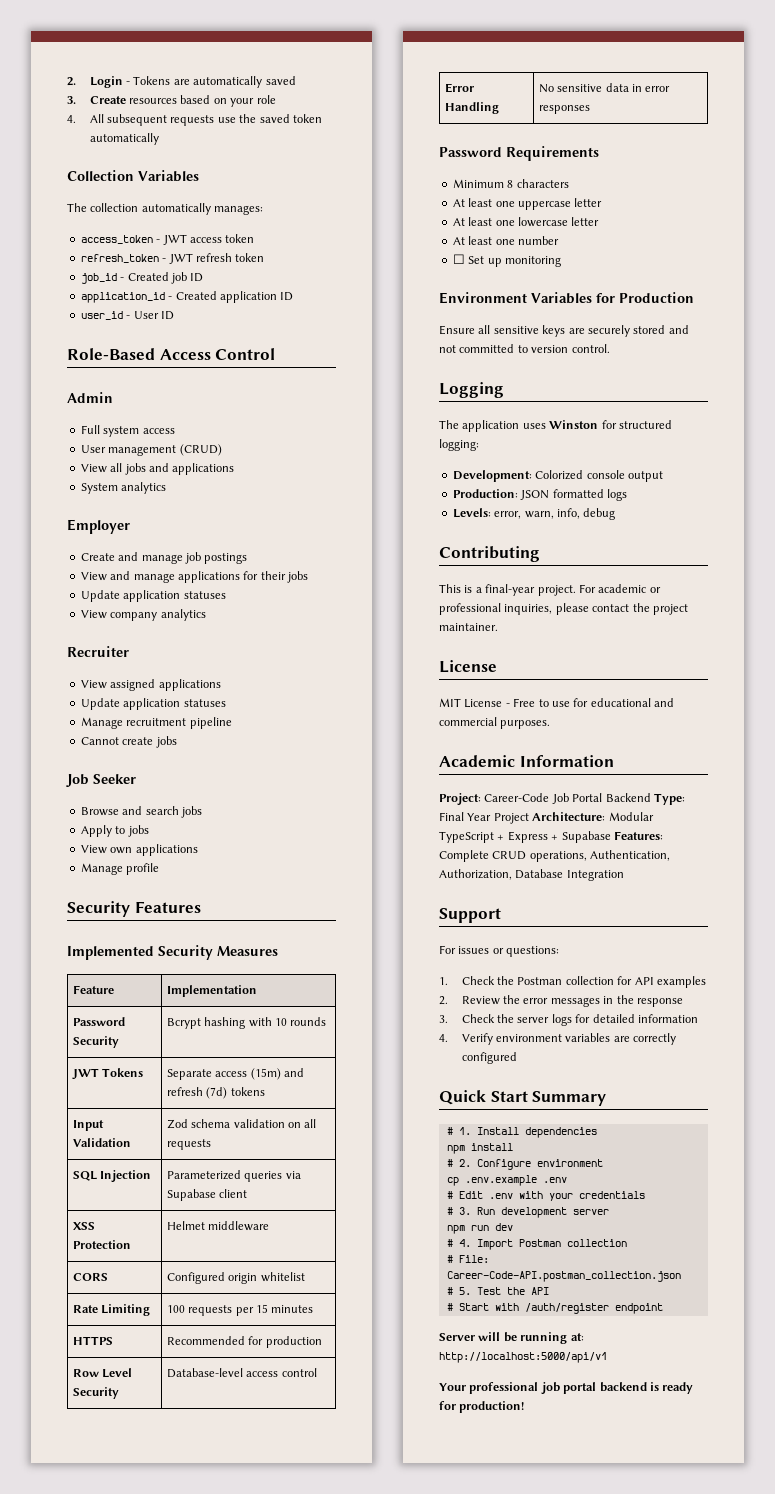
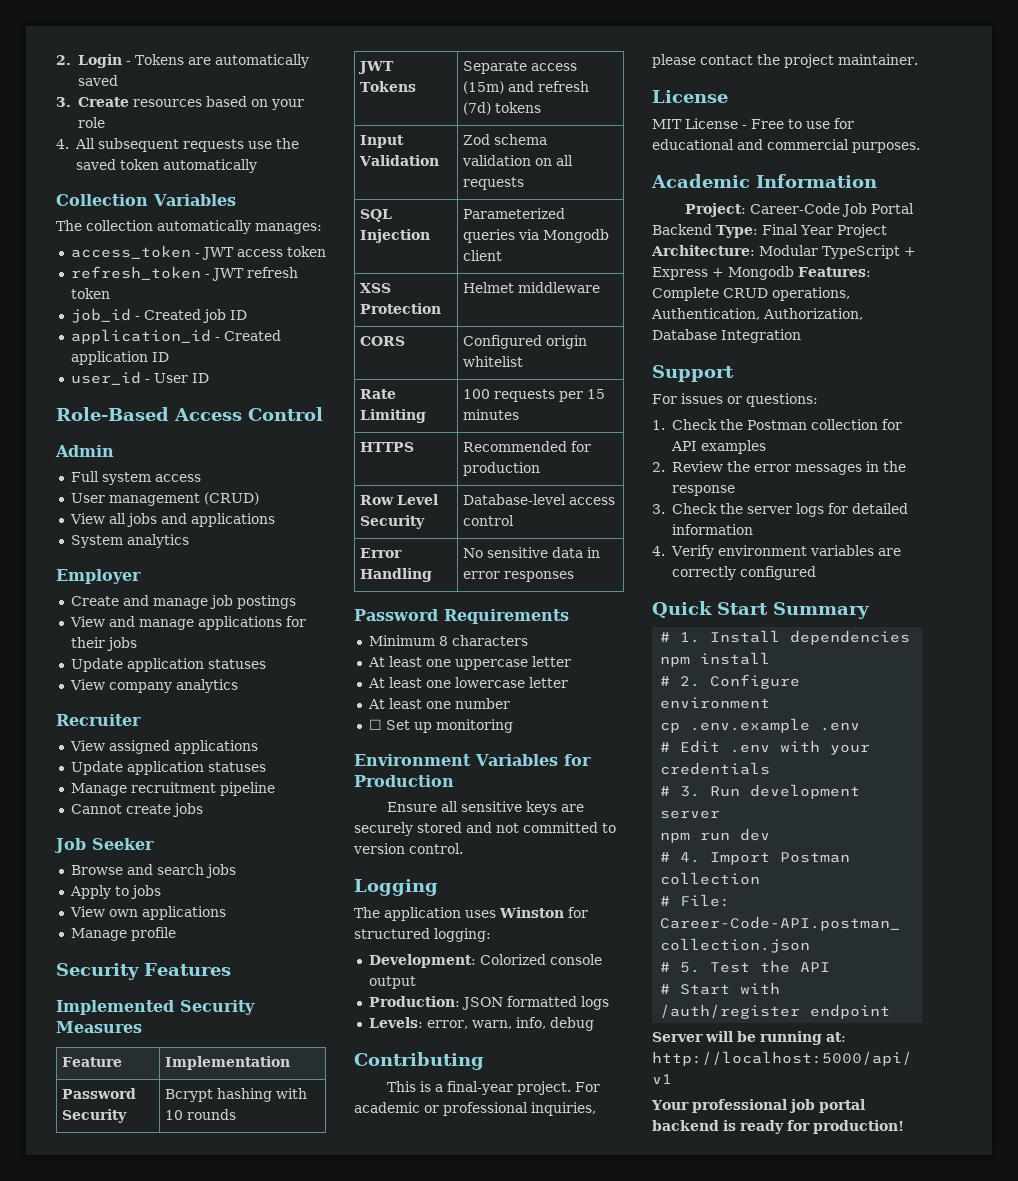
- SQL Injection | Parameterized queries via Supabase client
+ SQL Injection | Parameterized queries via Mongodb client
- Project: Career-Code Job Portal Backend Type: Final Year Project Architecture: Modular TypeScript + Express + Supabase Features: Complete CRUD operations, Authentication, Authorization, Database Integration
+ Project: Career-Code Job Portal Backend Type: Final Year Project Architecture: Modular TypeScript + Express + Mongodb Features: Complete CRUD operations, Authentication, Authorization, Database Integration

